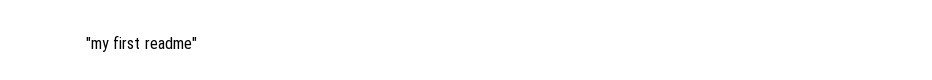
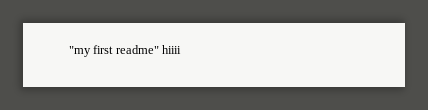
- "my first readme"
+ "my first readme" hiiii

